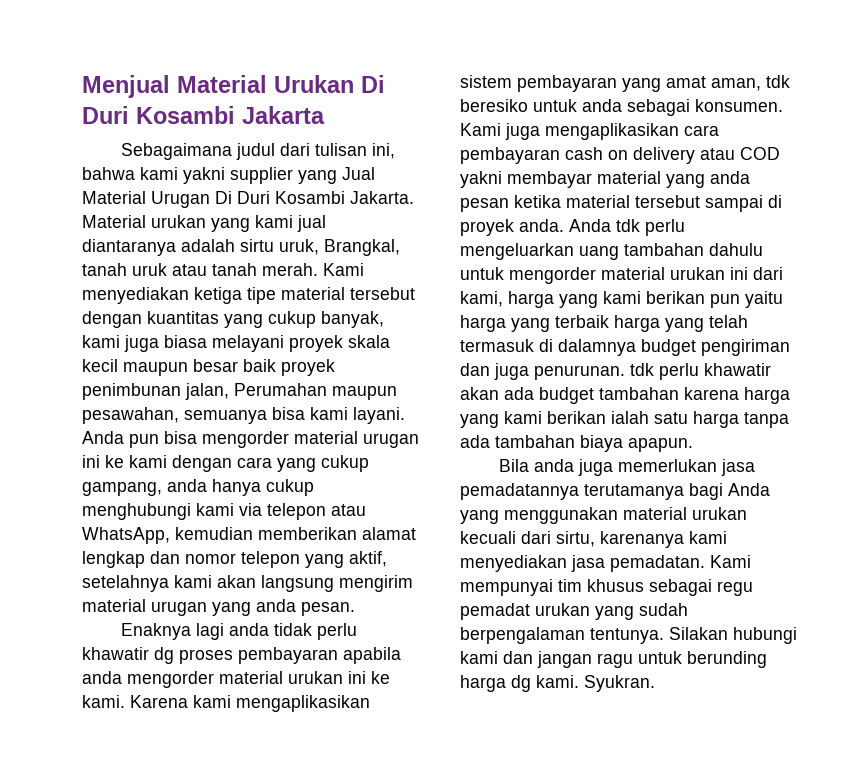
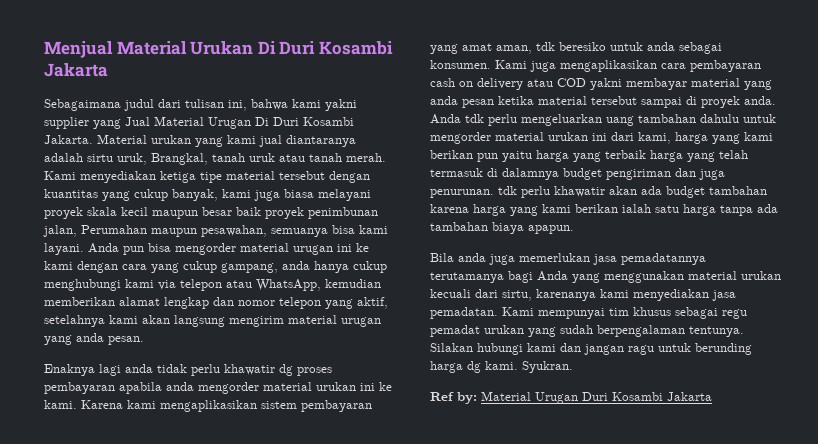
+ Ref by: Material Urugan Duri Kosambi Jakarta

